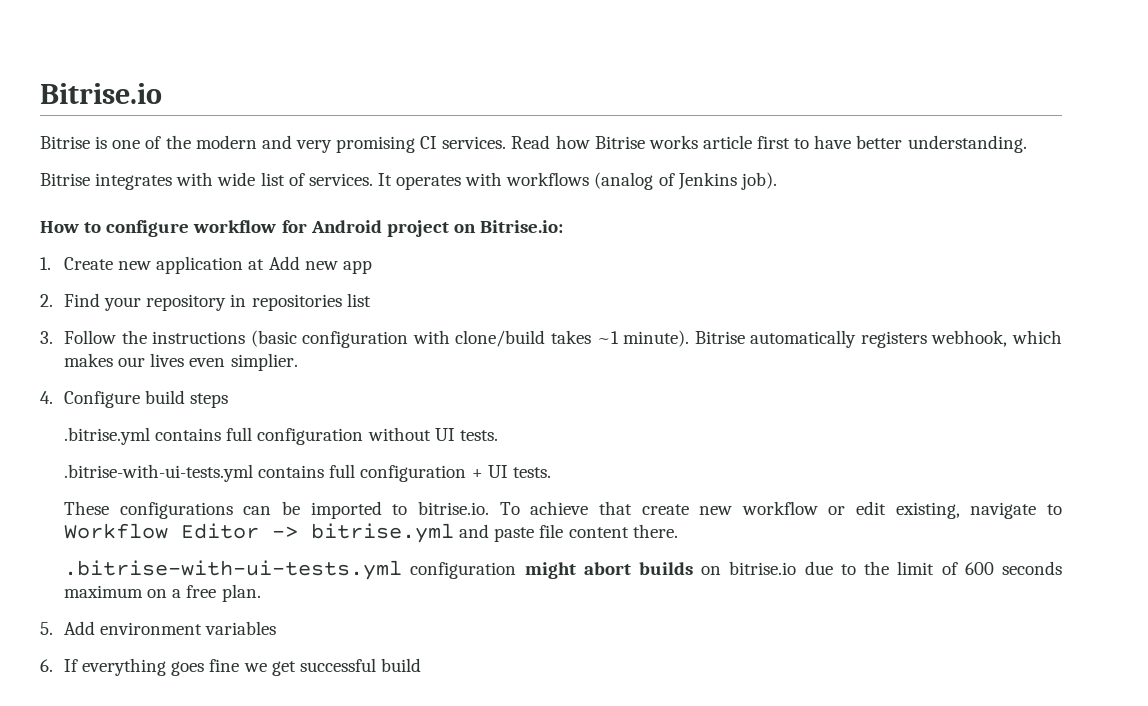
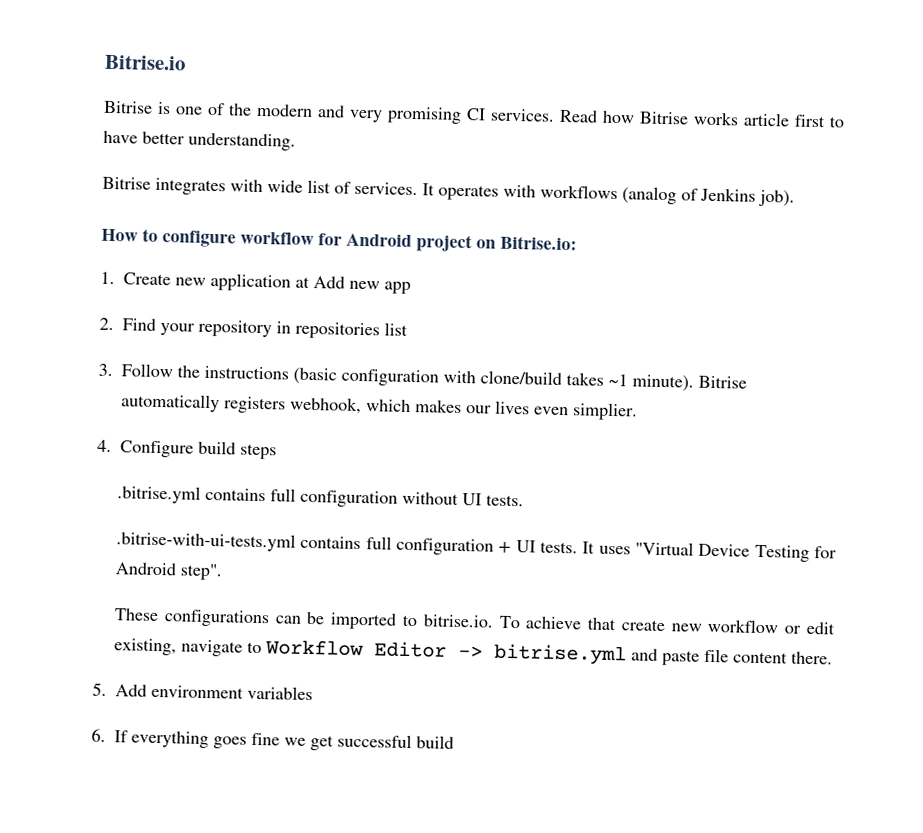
+ It uses "Virtual Device Testing for Android step".
- .bitrise-with-ui-tests.yml configuration might abort builds on bitrise.io due to the limit of 600 seconds maximum on a free plan.

